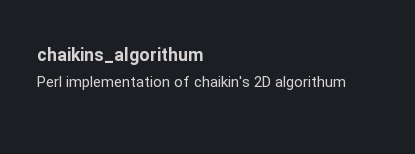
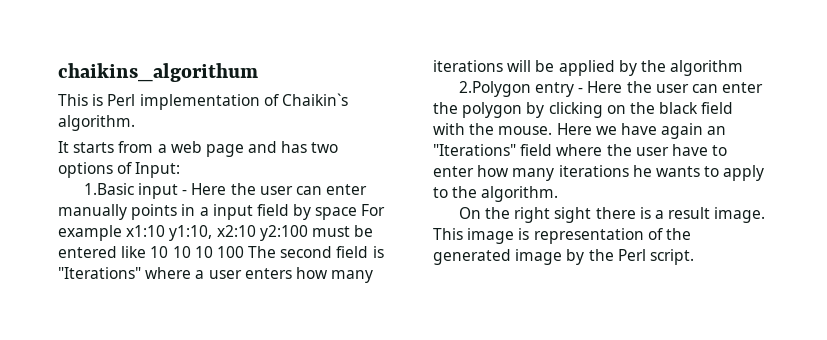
- Perl implementation of chaikin's 2D algorithum
+ This is Perl implementation of Chaikin`s algorithm.
+ It starts from a web page and has two options of Input:
+ 1.Basic input - Here the user can enter manually points in a input field by space For example x1:10 y1:10, x2:10 y2:100 must be entered like 10 10 10 100 The second field is "Iterations" where a user enters how many iterations will be applied by the algorithm
+ 2.Polygon entry - Here the user can enter the polygon by clicking on the black field with the mouse. Here we have again an "Iterations" field where the user have to enter how many iterations he wants to apply to the algorithm.
+ On the right sight there is a result image. This image is representation of the generated image by the Perl script.

